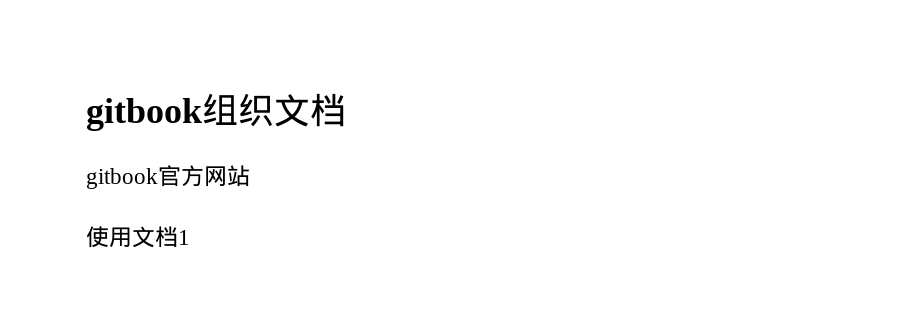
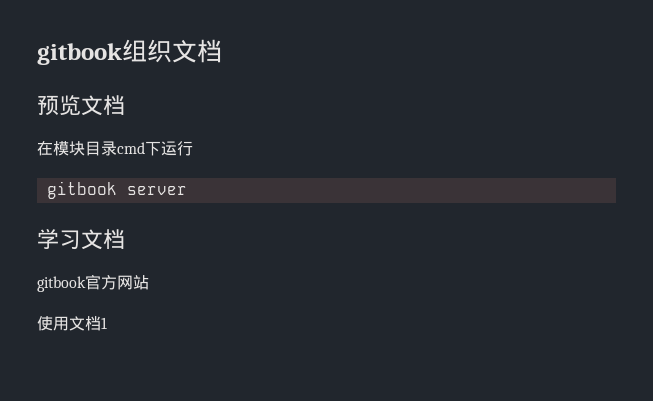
+ 预览文档
+ 在模块目录cmd下运行
+ gitbook server
+ 学习文档

